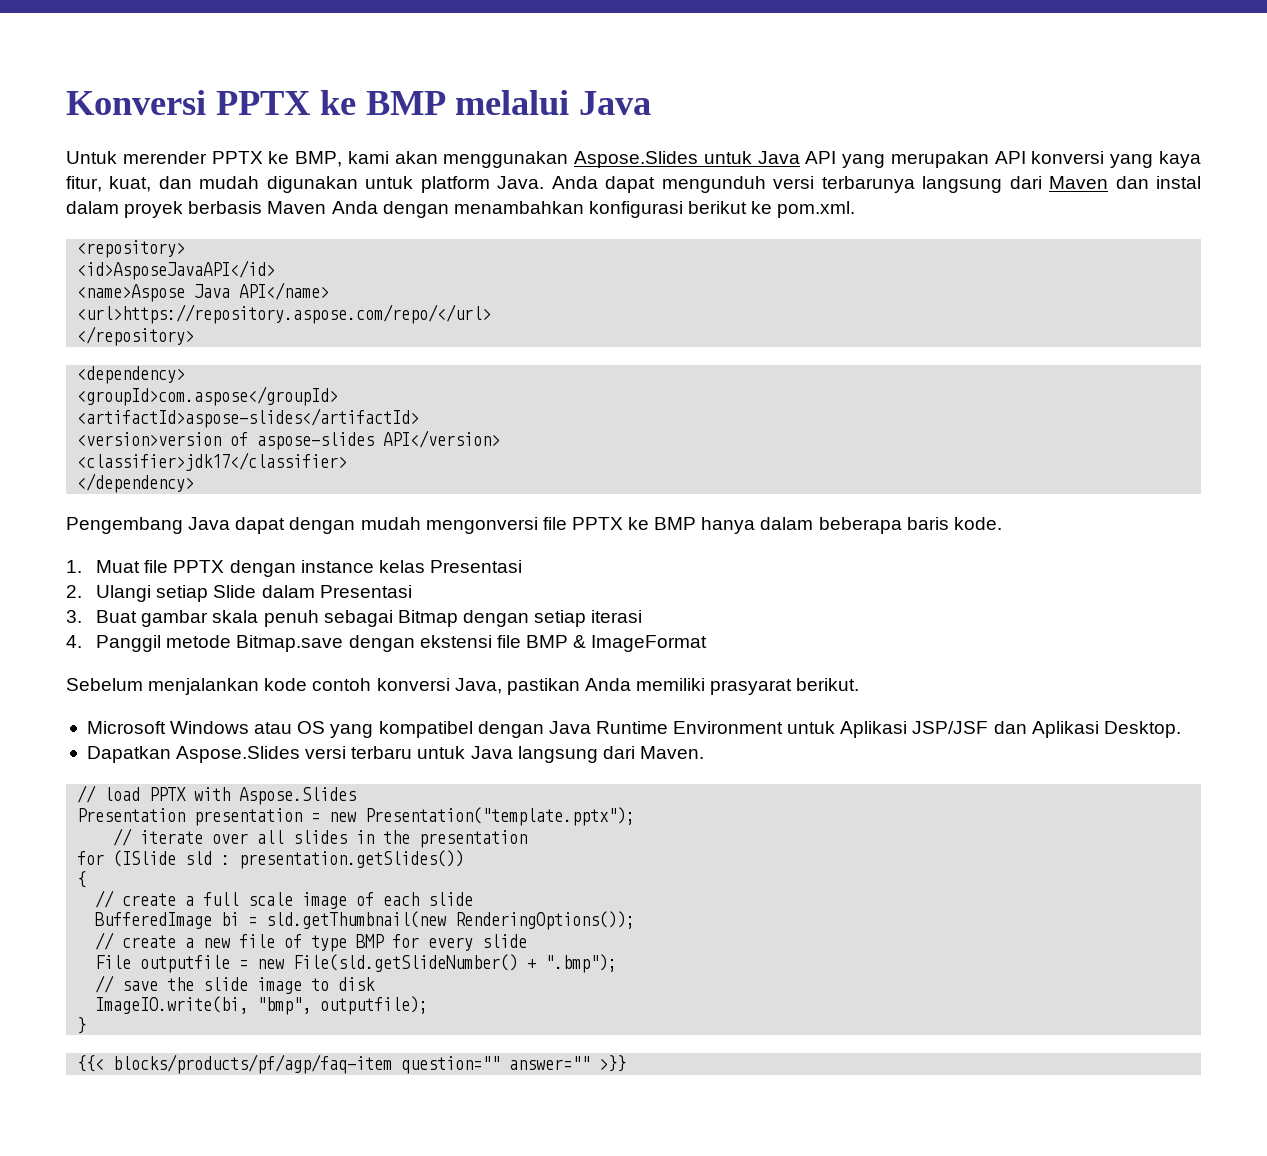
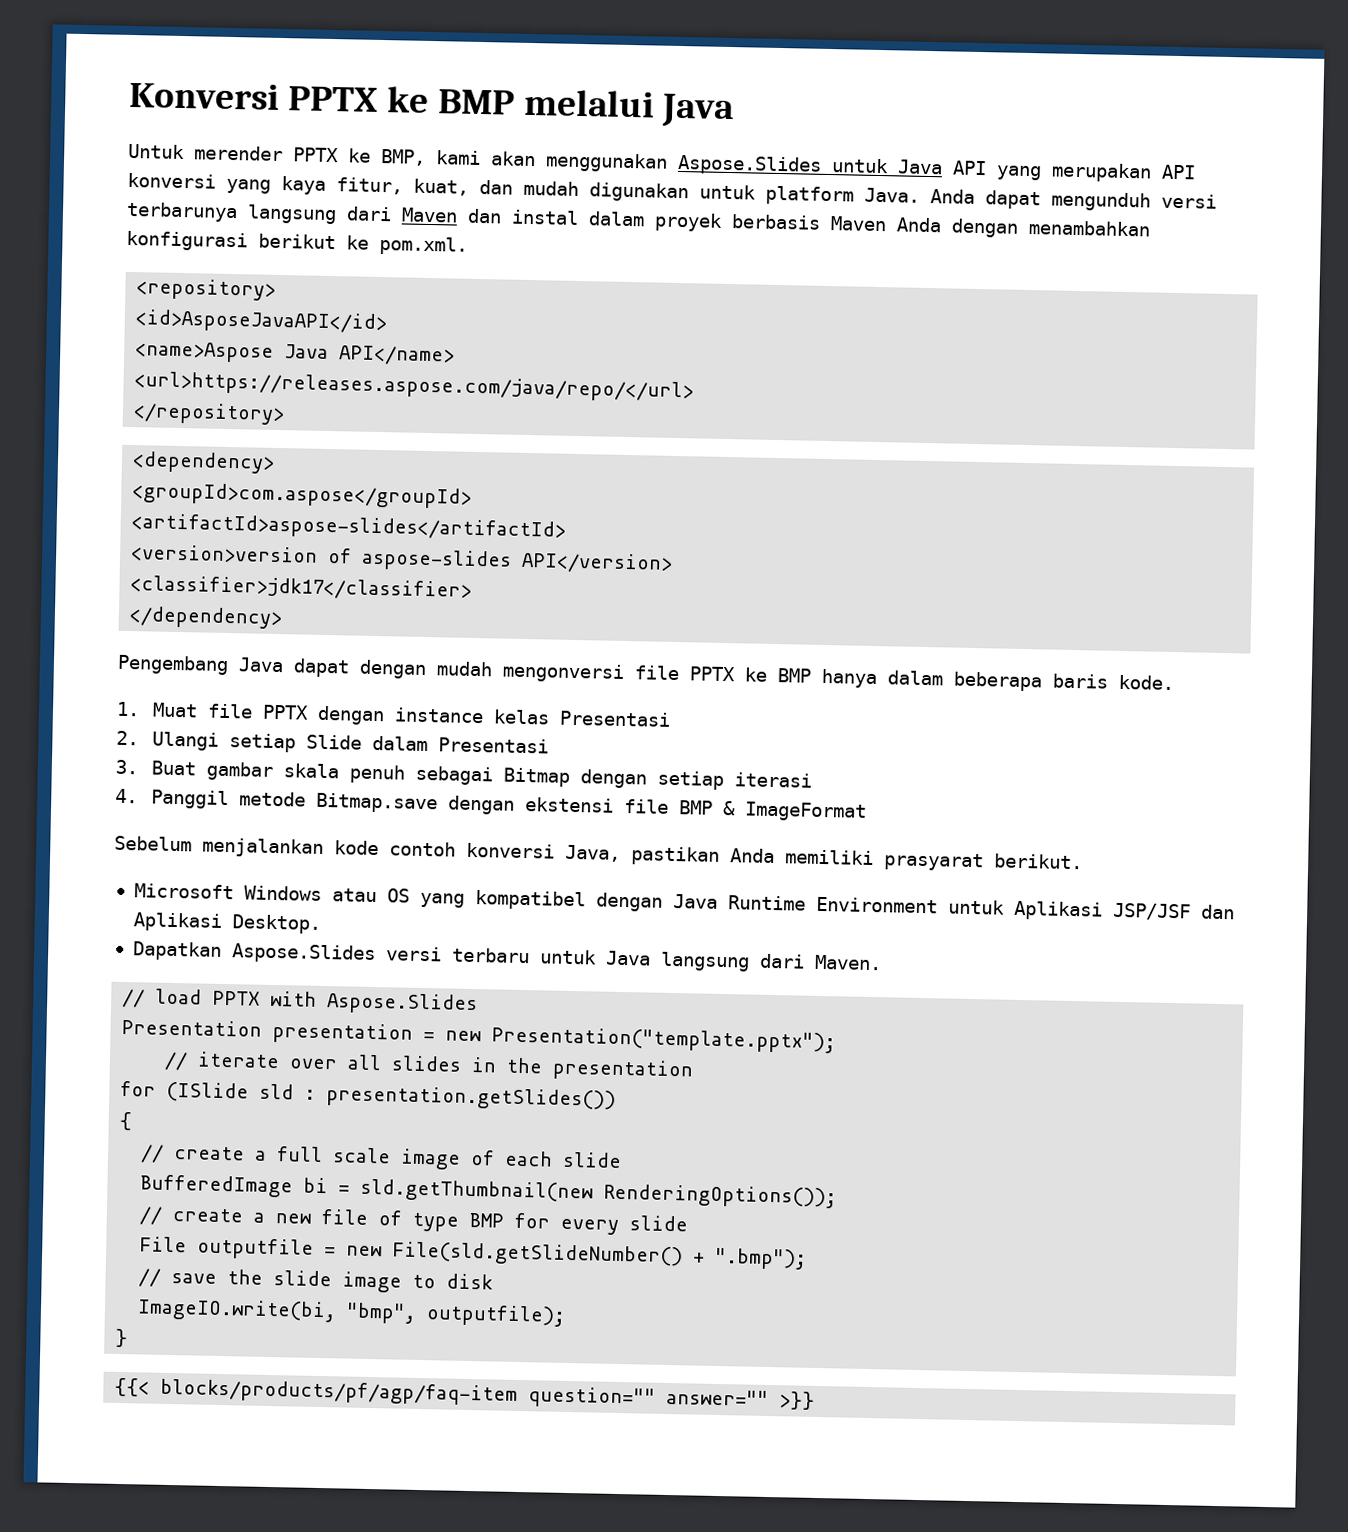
- <url>https://repository.aspose.com/repo/</url>
+ <url>https://releases.aspose.com/java/repo/</url>

